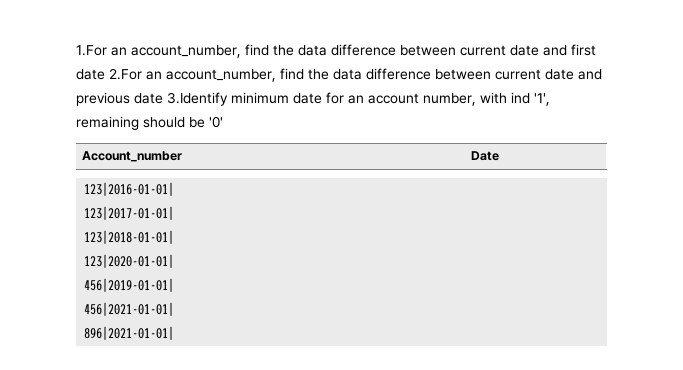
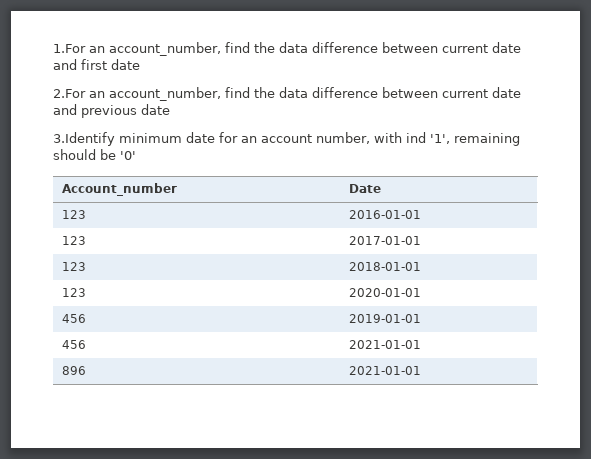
- 1.For an account_number, find the data difference between current date and first date 2.For an account_number, find the data difference between current date and previous date 3.Identify minimum date for an account number, with ind '1', remaining should be '0'
+ 1.For an account_number, find the data difference between current date and first date
+ 2.For an account_number, find the data difference between current date and previous date
+ 3.Identify minimum date for an account number, with ind '1', remaining should be '0'
- 123|2016-01-01|
- 123|2017-01-01|
- 123|2018-01-01|
- 123|2020-01-01|
- 456|2019-01-01|
- 456|2021-01-01|
- 896|2021-01-01|
+ 123 | 2016-01-01
+ 123 | 2017-01-01
+ 123 | 2018-01-01
+ 123 | 2020-01-01
+ 456 | 2019-01-01
+ 456 | 2021-01-01
+ 896 | 2021-01-01

